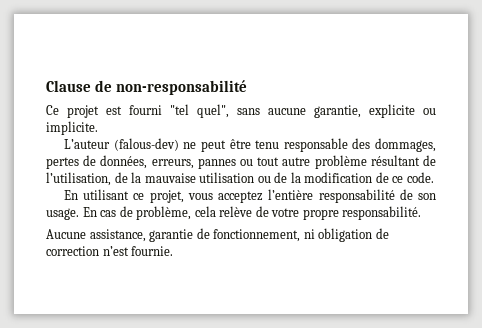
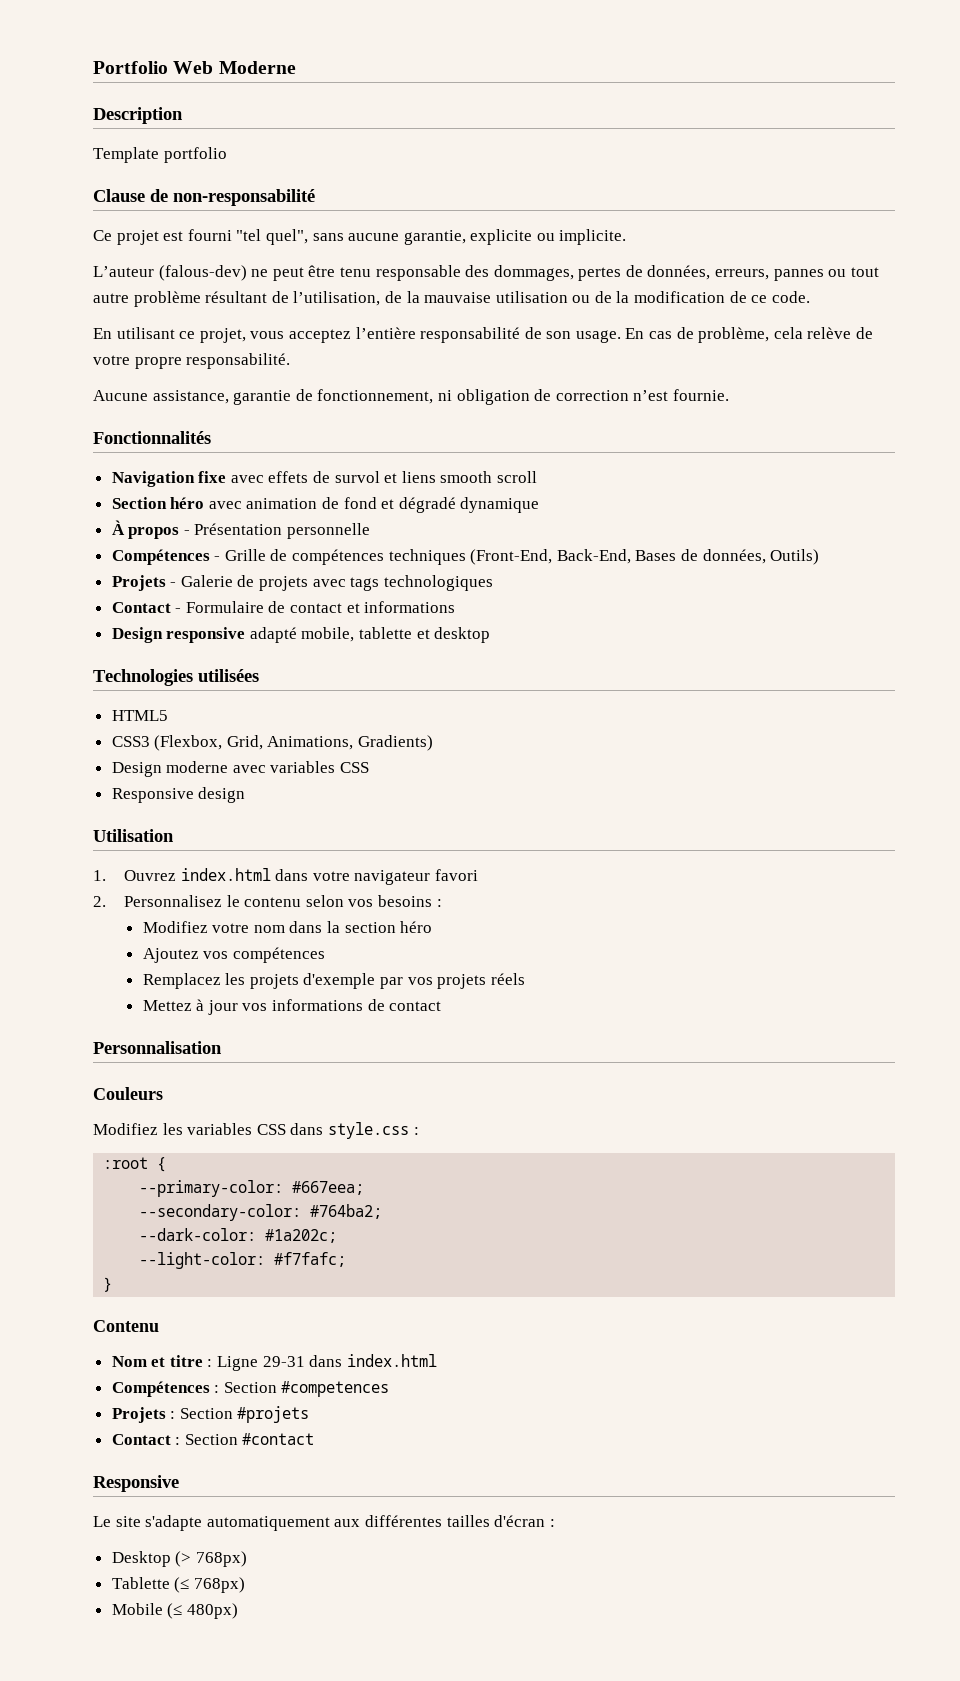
+ Portfolio Web Moderne
+ Description
+ Template portfolio
+ Fonctionnalités
+ Navigation fixe avec effets de survol et liens smooth scroll
+ Section héro avec animation de fond et dégradé dynamique
+ À propos - Présentation personnelle
+ Compétences - Grille de compétences techniques (Front-End, Back-End, Bases de données, Outils)
+ Projets - Galerie de projets avec tags technologiques
+ Contact - Formulaire de contact et informations
+ Design responsive adapté mobile, tablette et desktop
+ Technologies utilisées
+ HTML5
+ CSS3 (Flexbox, Grid, Animations, Gradients)
+ Design moderne avec variables CSS
+ Responsive design
+ Utilisation
+ 1. Ouvrez index.html dans votre navigateur favori
+ 2. Personnalisez le contenu selon vos besoins :
+ Modifiez votre nom dans la section héro
+ Ajoutez vos compétences
+ Remplacez les projets d'exemple par vos projets réels
+ Mettez à jour vos informations de contact
+ Personnalisation
+ Couleurs
+ Modifiez les variables CSS dans style.css :
+ :root {
+ --primary-color: #667eea;
+ --secondary-color: #764ba2;
+ --dark-color: #1a202c;
+ --light-color: #f7fafc;
+ }
+ Contenu
+ Nom et titre : Ligne 29-31 dans index.html
+ Compétences : Section #competences
+ Projets : Section #projets
+ Contact : Section #contact
+ Responsive
+ Le site s'adapte automatiquement aux différentes tailles d'écran :
+ Desktop (> 768px)
+ Tablette (≤ 768px)
+ Mobile (≤ 480px)

